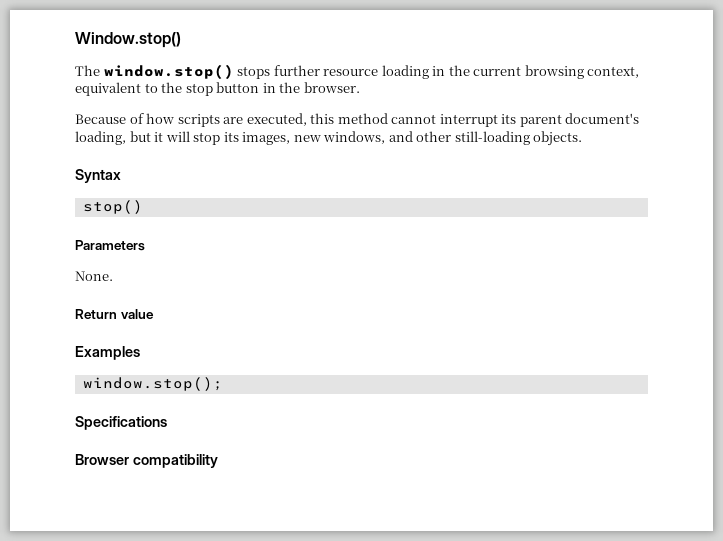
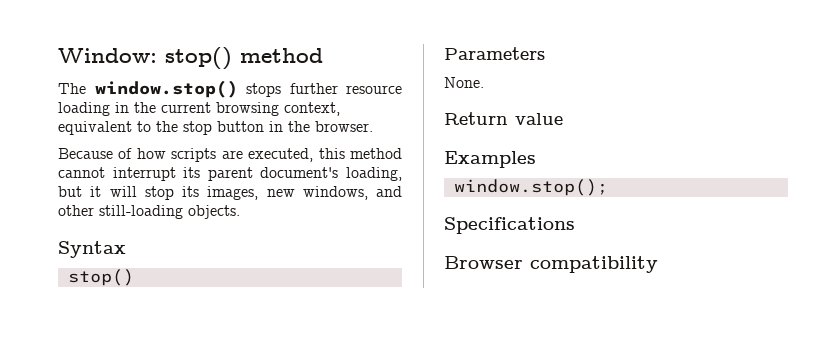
- Window.stop()
+ Window: stop() method

